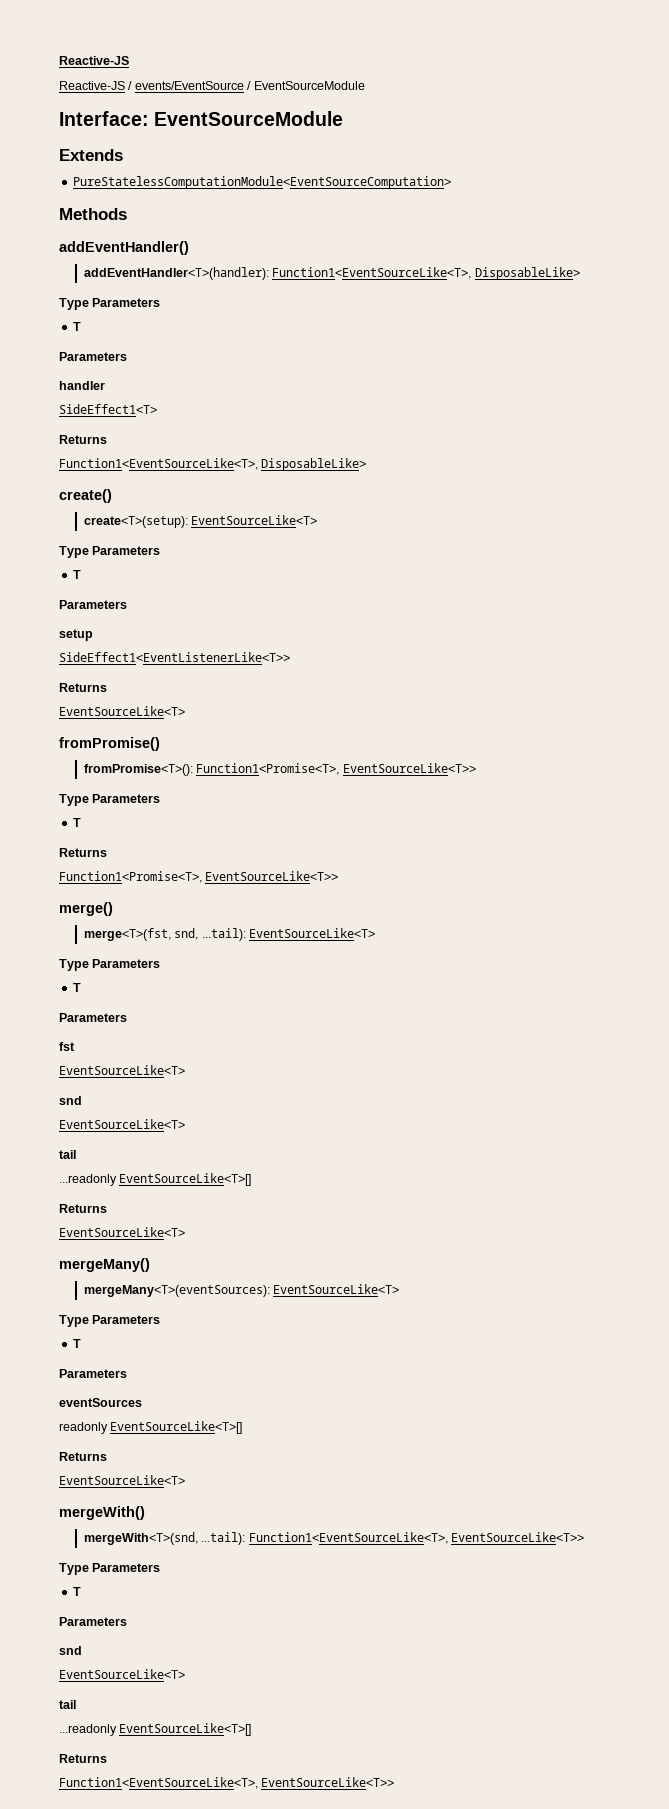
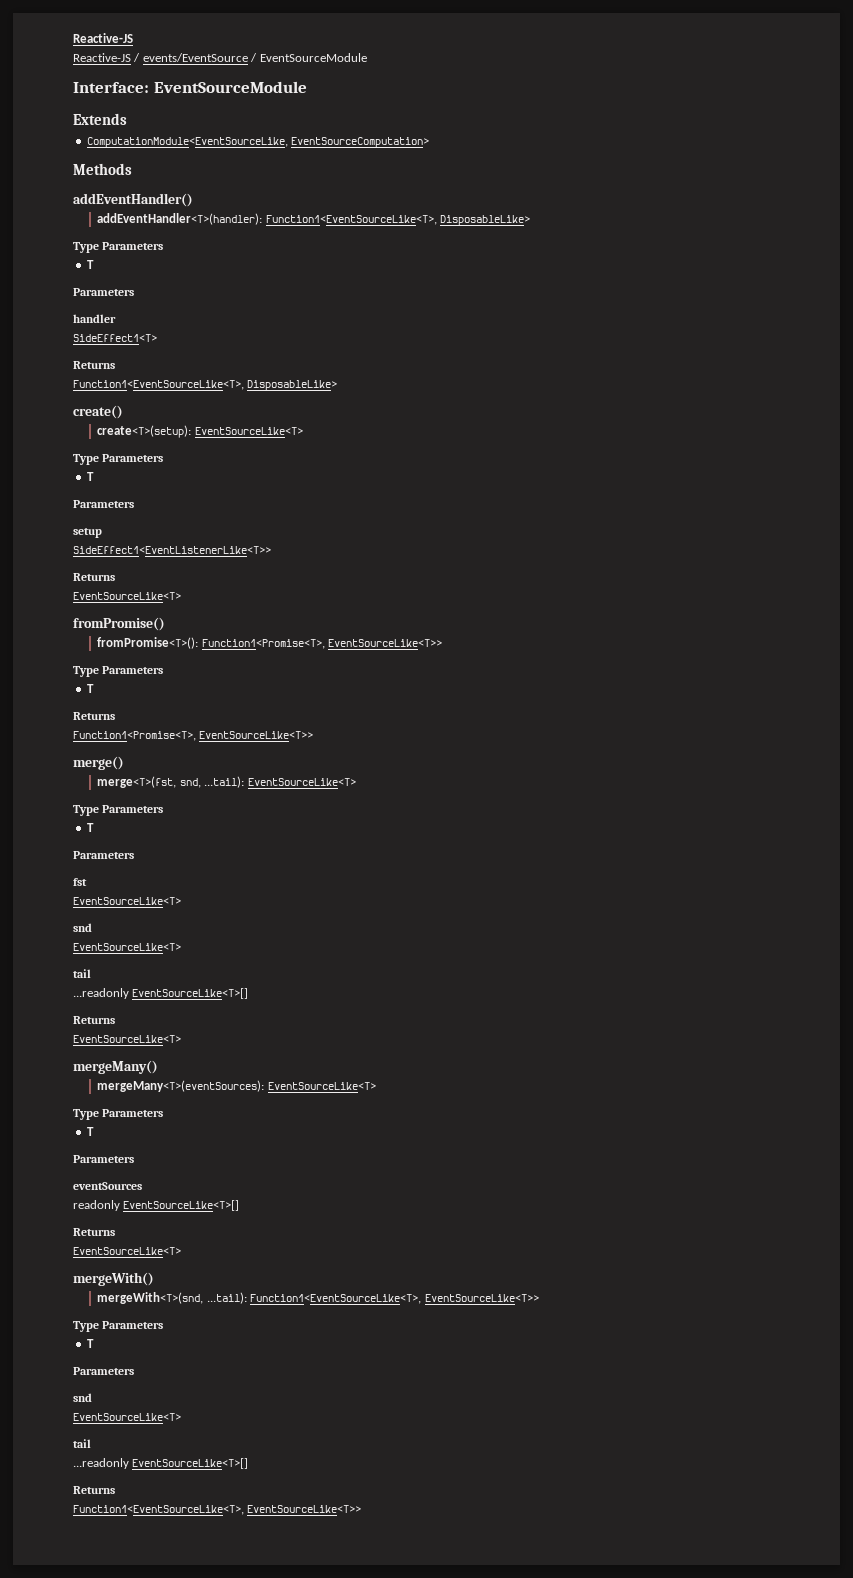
- PureStatelessComputationModule<EventSourceComputation>
+ ComputationModule<EventSourceLike, EventSourceComputation>

